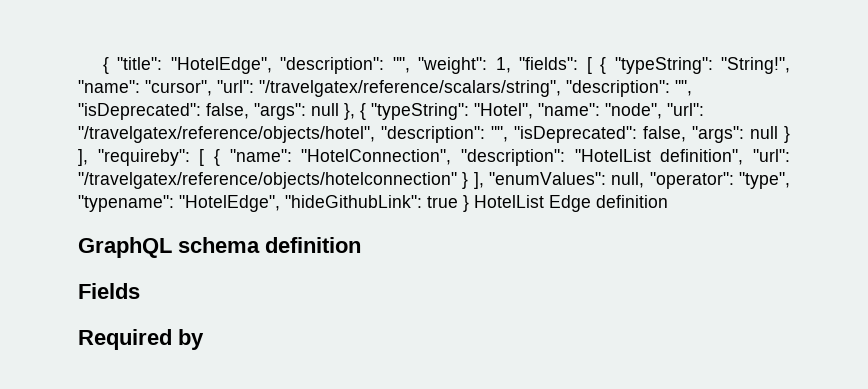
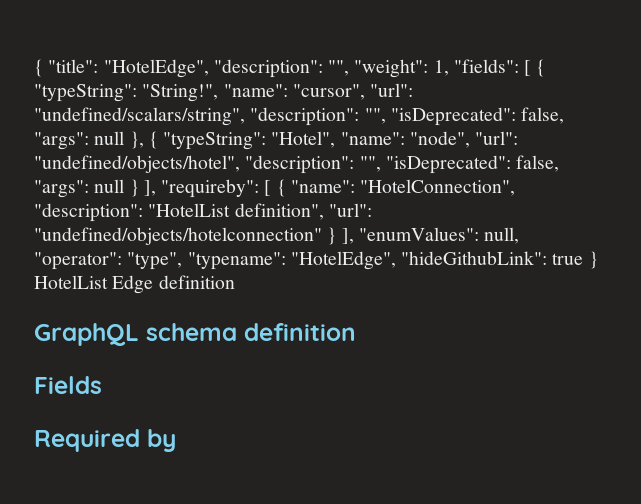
- { "title": "HotelEdge", "description": "", "weight": 1, "fields": [ { "typeString": "String!", "name": "cursor", "url": "/travelgatex/reference/scalars/string", "description": "", "isDeprecated": false, "args": null }, { "typeString": "Hotel", "name": "node", "url": "/travelgatex/reference/objects/hotel", "description": "", "isDeprecated": false, "args": null } ], "requireby": [ { "name": "HotelConnection", "description": "HotelList definition", "url": "/travelgatex/reference/objects/hotelconnection" } ], "enumValues": null, "operator": "type", "typename": "HotelEdge", "hideGithubLink": true } HotelList Edge definition
+ { "title": "HotelEdge", "description": "", "weight": 1, "fields": [ { "typeString": "String!", "name": "cursor", "url": "undefined/scalars/string", "description": "", "isDeprecated": false, "args": null }, { "typeString": "Hotel", "name": "node", "url": "undefined/objects/hotel", "description": "", "isDeprecated": false, "args": null } ], "requireby": [ { "name": "HotelConnection", "description": "HotelList definition", "url": "undefined/objects/hotelconnection" } ], "enumValues": null, "operator": "type", "typename": "HotelEdge", "hideGithubLink": true } HotelList Edge definition

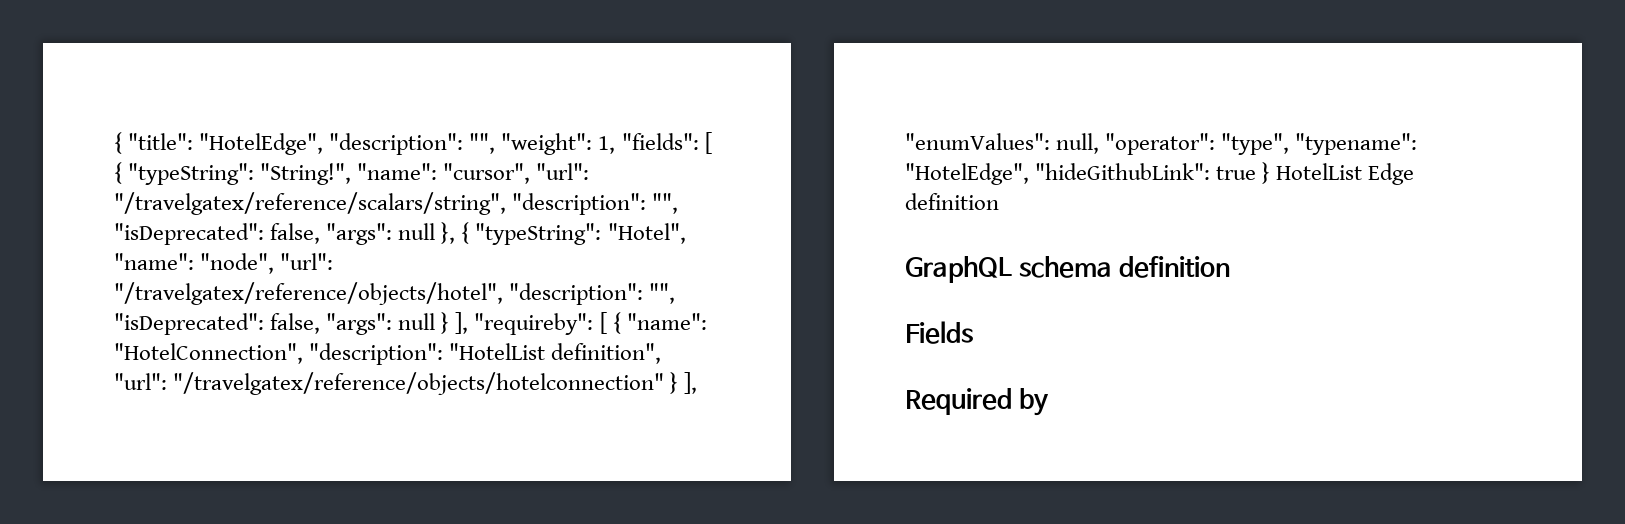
- { "title": "HotelEdge", "description": "", "weight": 1, "fields": [ { "typeString": "String!", "name": "cursor", "url": "undefined/scalars/string", "description": "", "isDeprecated": false, "args": null }, { "typeString": "Hotel", "name": "node", "url": "undefined/objects/hotel", "description": "", "isDeprecated": false, "args": null } ], "requireby": [ { "name": "HotelConnection", "description": "HotelList definition", "url": "undefined/objects/hotelconnection" } ], "enumValues": null, "operator": "type", "typename": "HotelEdge", "hideGithubLink": true } HotelList Edge definition
+ { "title": "HotelEdge", "description": "", "weight": 1, "fields": [ { "typeString": "String!", "name": "cursor", "url": "/travelgatex/reference/scalars/string", "description": "", "isDeprecated": false, "args": null }, { "typeString": "Hotel", "name": "node", "url": "/travelgatex/reference/objects/hotel", "description": "", "isDeprecated": false, "args": null } ], "requireby": [ { "name": "HotelConnection", "description": "HotelList definition", "url": "/travelgatex/reference/objects/hotelconnection" } ], "enumValues": null, "operator": "type", "typename": "HotelEdge", "hideGithubLink": true } HotelList Edge definition

